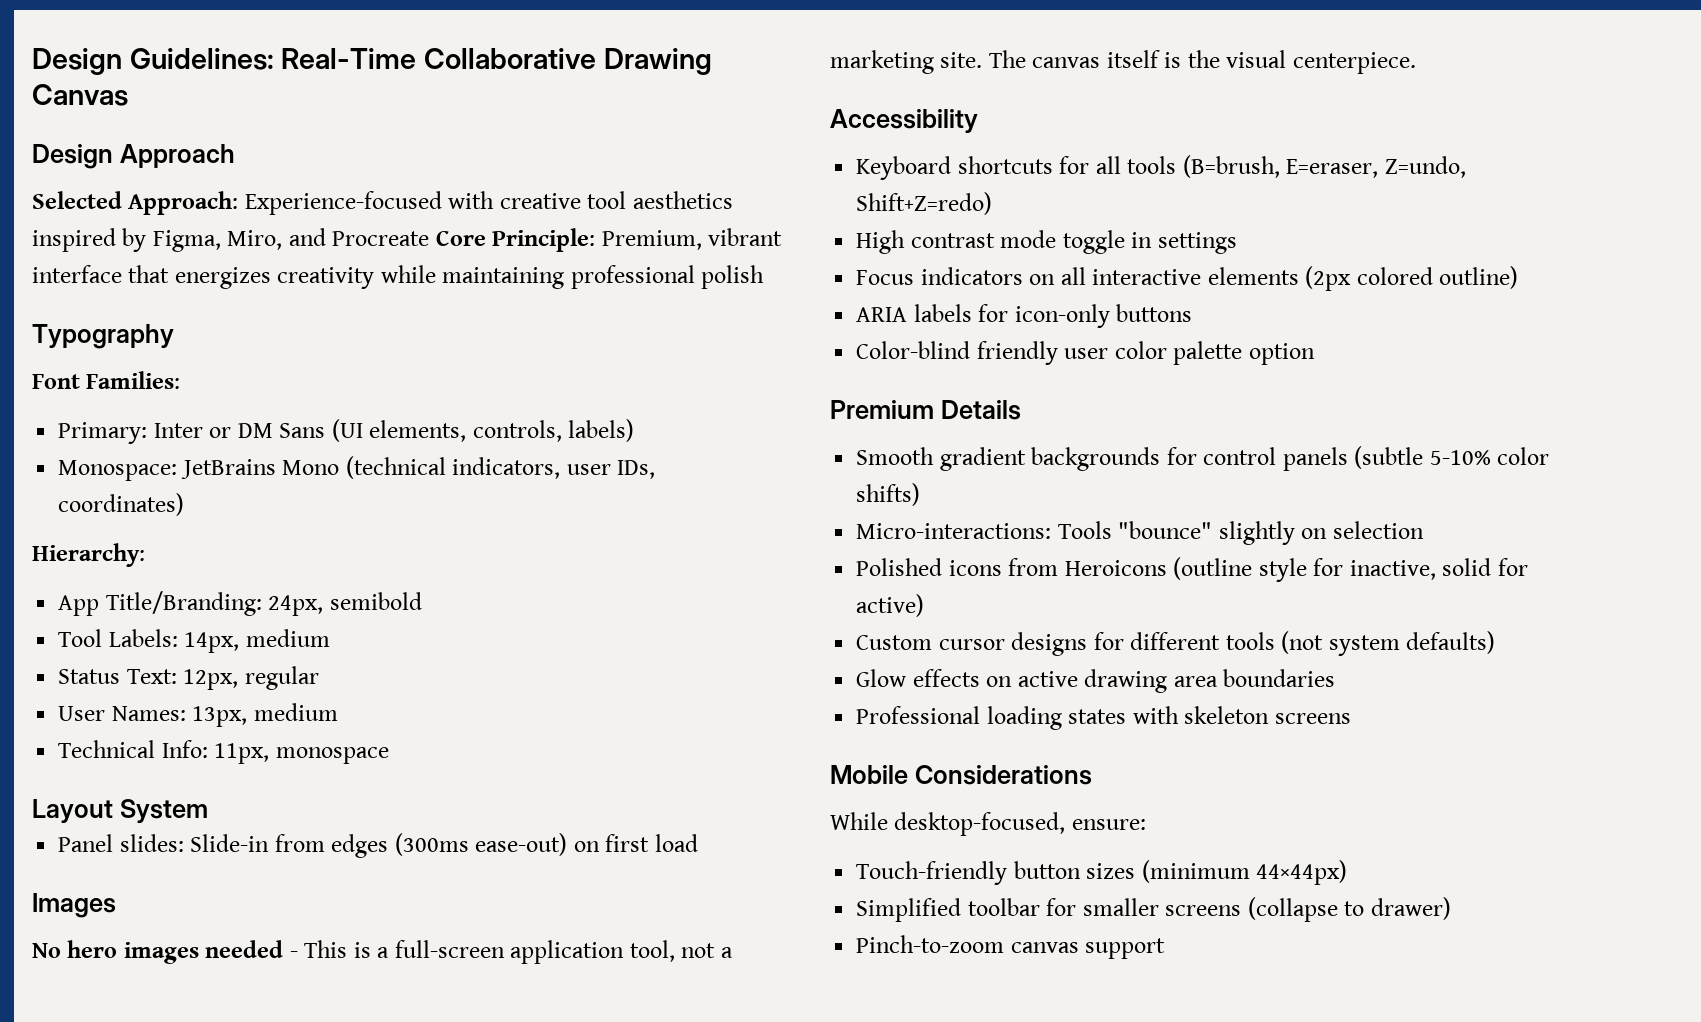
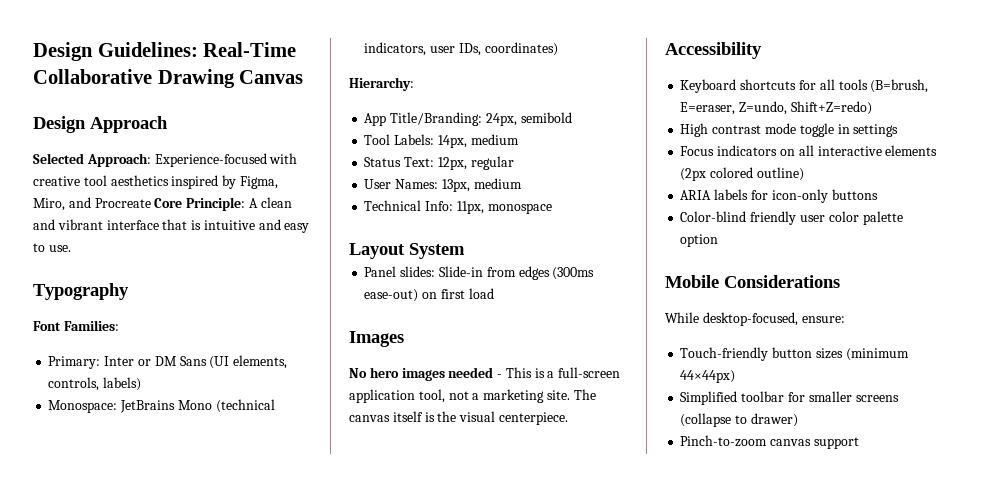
- Selected Approach: Experience-focused with creative tool aesthetics inspired by Figma, Miro, and Procreate Core Principle: Premium, vibrant interface that energizes creativity while maintaining professional polish
+ Selected Approach: Experience-focused with creative tool aesthetics inspired by Figma, Miro, and Procreate Core Principle: A clean and vibrant interface that is intuitive and easy to use.
- Premium Details
- Smooth gradient backgrounds for control panels (subtle 5-10% color shifts)
- Micro-interactions: Tools "bounce" slightly on selection
- Polished icons from Heroicons (outline style for inactive, solid for active)
- Custom cursor designs for different tools (not system defaults)
- Glow effects on active drawing area boundaries
- Professional loading states with skeleton screens

